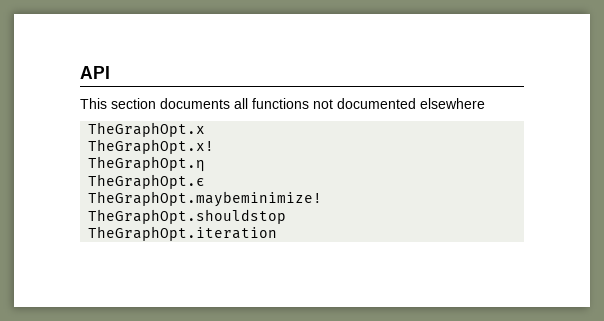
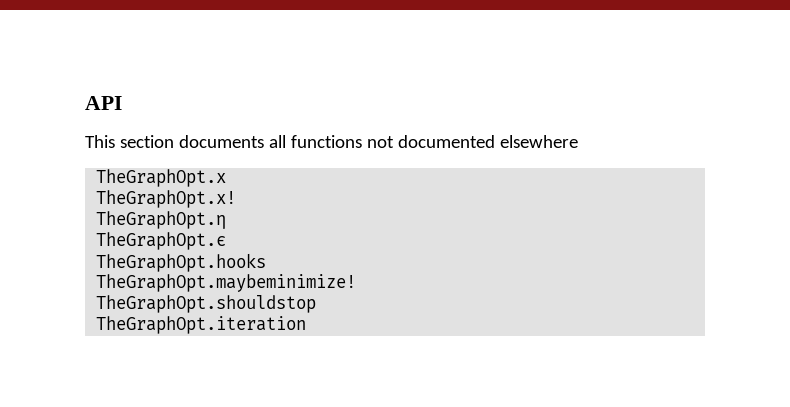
+ TheGraphOpt.hooks

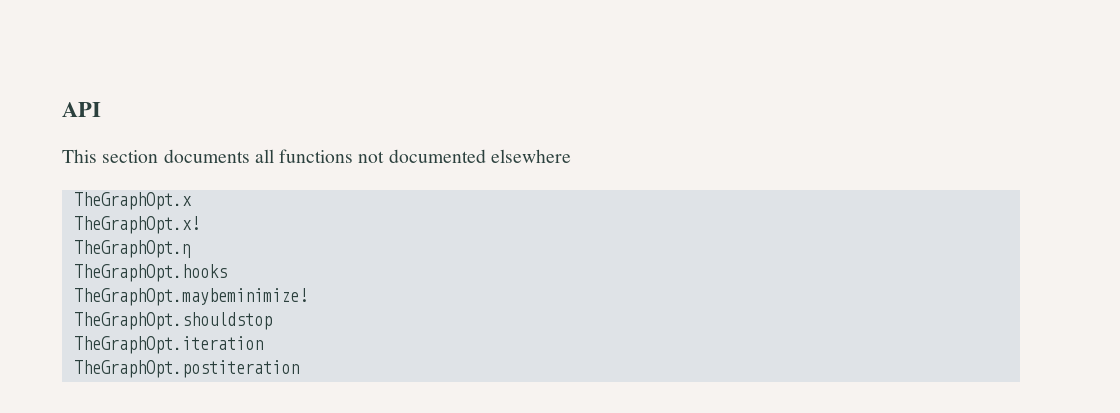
- TheGraphOpt.ϵ
+ TheGraphOpt.postiteration

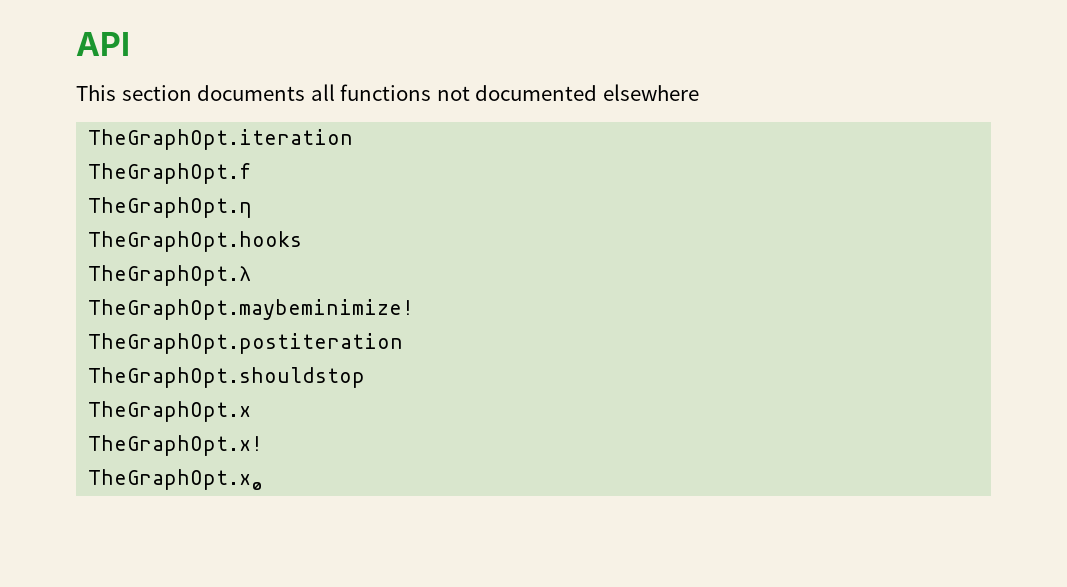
- TheGraphOpt.x
- TheGraphOpt.x!
+ TheGraphOpt.iteration
+ TheGraphOpt.f
+ TheGraphOpt.λ
+ TheGraphOpt.postiteration
- TheGraphOpt.iteration
- TheGraphOpt.postiteration
+ TheGraphOpt.x
+ TheGraphOpt.x!
+ TheGraphOpt.x₀

